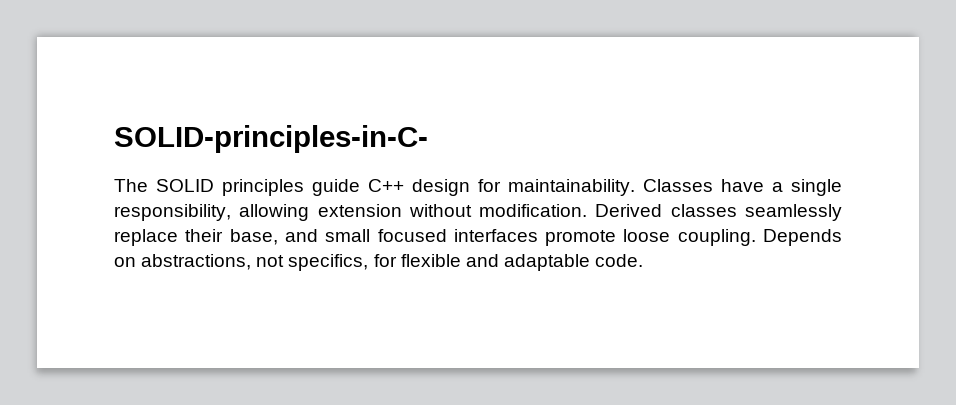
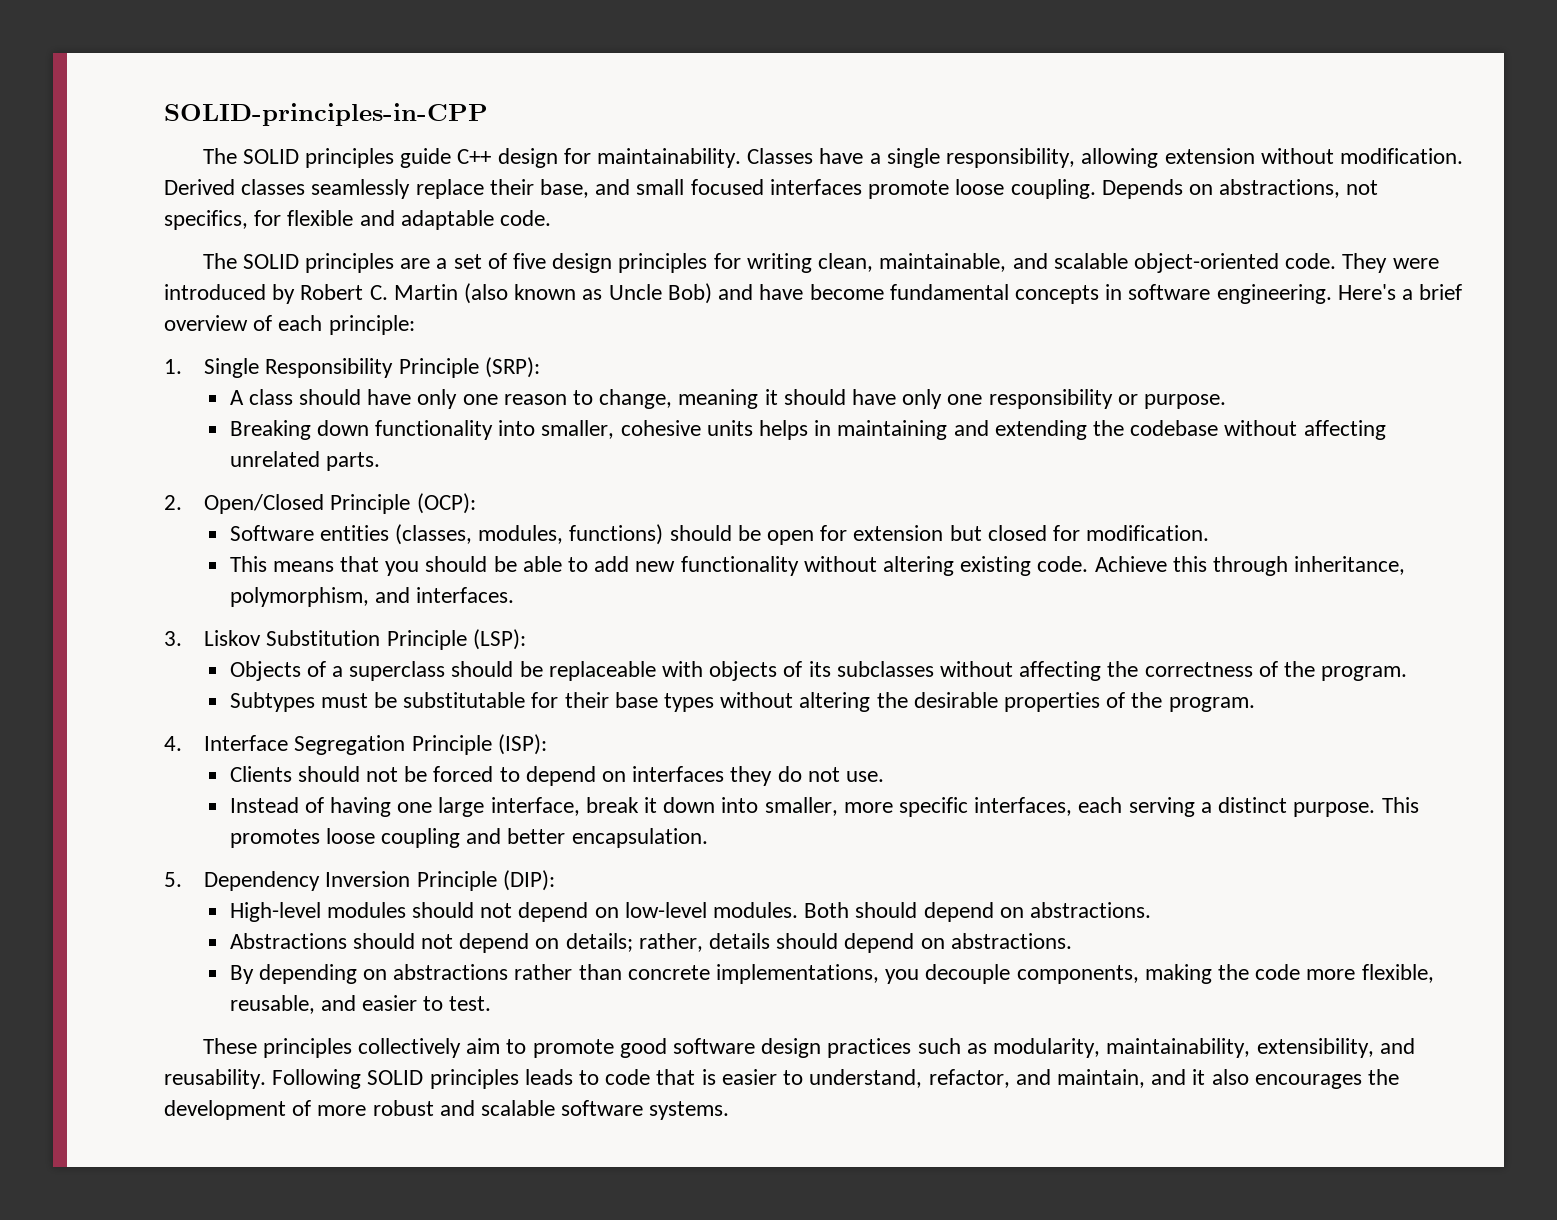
- SOLID-principles-in-C-
+ SOLID-principles-in-CPP
+ The SOLID principles are a set of five design principles for writing clean, maintainable, and scalable object-oriented code. They were introduced by Robert C. Martin (also known as Uncle Bob) and have become fundamental concepts in software engineering. Here's a brief overview of each principle:
+ 1. Single Responsibility Principle (SRP):
+ A class should have only one reason to change, meaning it should have only one responsibility or purpose.
+ Breaking down functionality into smaller, cohesive units helps in maintaining and extending the codebase without affecting unrelated parts.
+ 2. Open/Closed Principle (OCP):
+ Software entities (classes, modules, functions) should be open for extension but closed for modification.
+ This means that you should be able to add new functionality without altering existing code. Achieve this through inheritance, polymorphism, and interfaces.
+ 3. Liskov Substitution Principle (LSP):
+ Objects of a superclass should be replaceable with objects of its subclasses without affecting the correctness of the program.
+ Subtypes must be substitutable for their base types without altering the desirable properties of the program.
+ 4. Interface Segregation Principle (ISP):
+ Clients should not be forced to depend on interfaces they do not use.
+ Instead of having one large interface, break it down into smaller, more specific interfaces, each serving a distinct purpose. This promotes loose coupling and better encapsulation.
+ 5. Dependency Inversion Principle (DIP):
+ High-level modules should not depend on low-level modules. Both should depend on abstractions.
+ Abstractions should not depend on details; rather, details should depend on abstractions.
+ By depending on abstractions rather than concrete implementations, you decouple components, making the code more flexible, reusable, and easier to test.
+ These principles collectively aim to promote good software design practices such as modularity, maintainability, extensibility, and reusability. Following SOLID principles leads to code that is easier to understand, refactor, and maintain, and it also encourages the development of more robust and scalable software systems.

